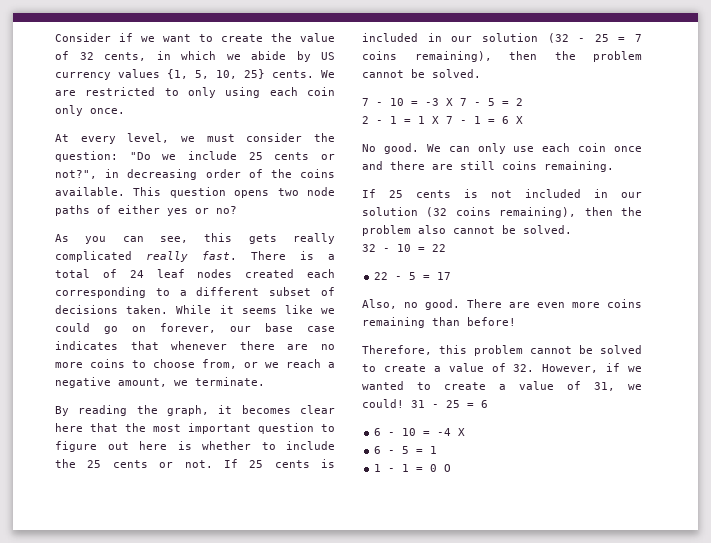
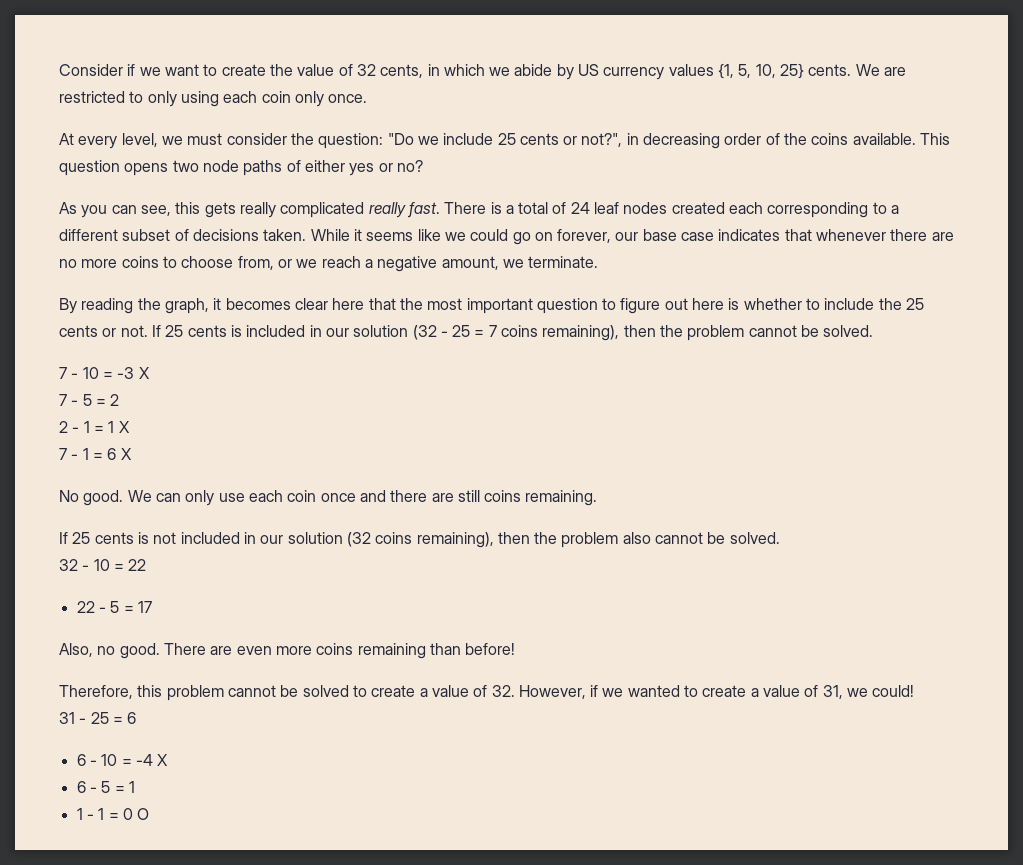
- 7 - 10 = -3 X 7 - 5 = 2
+ 7 - 10 = -3 X
+ 7 - 5 = 2
- 2 - 1 = 1 X 7 - 1 = 6 X
+ 2 - 1 = 1 X
+ 7 - 1 = 6 X
- Therefore, this problem cannot be solved to create a value of 32. However, if we wanted to create a value of 31, we could! 31 - 25 = 6
+ Therefore, this problem cannot be solved to create a value of 32. However, if we wanted to create a value of 31, we could!
+ 31 - 25 = 6

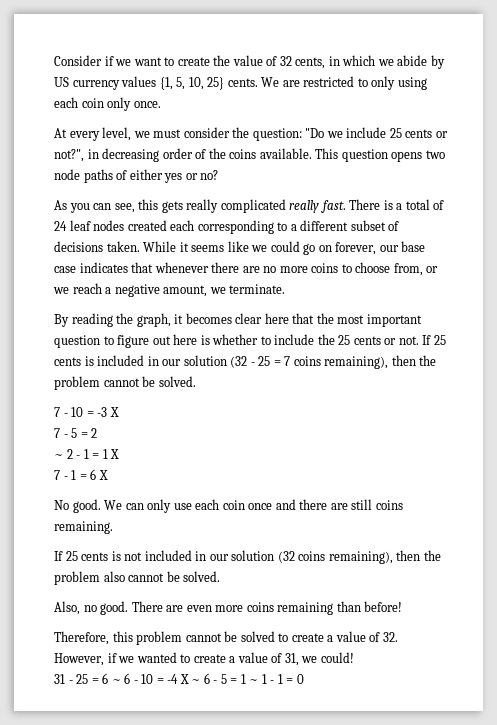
- 2 - 1 = 1 X
+ ~ 2 - 1 = 1 X
- 32 - 10 = 22
- 22 - 5 = 17
- 31 - 25 = 6
- 6 - 10 = -4 X
- 6 - 5 = 1
- 1 - 1 = 0 O
+ 31 - 25 = 6 ~ 6 - 10 = -4 X ~ 6 - 5 = 1 ~ 1 - 1 = 0

